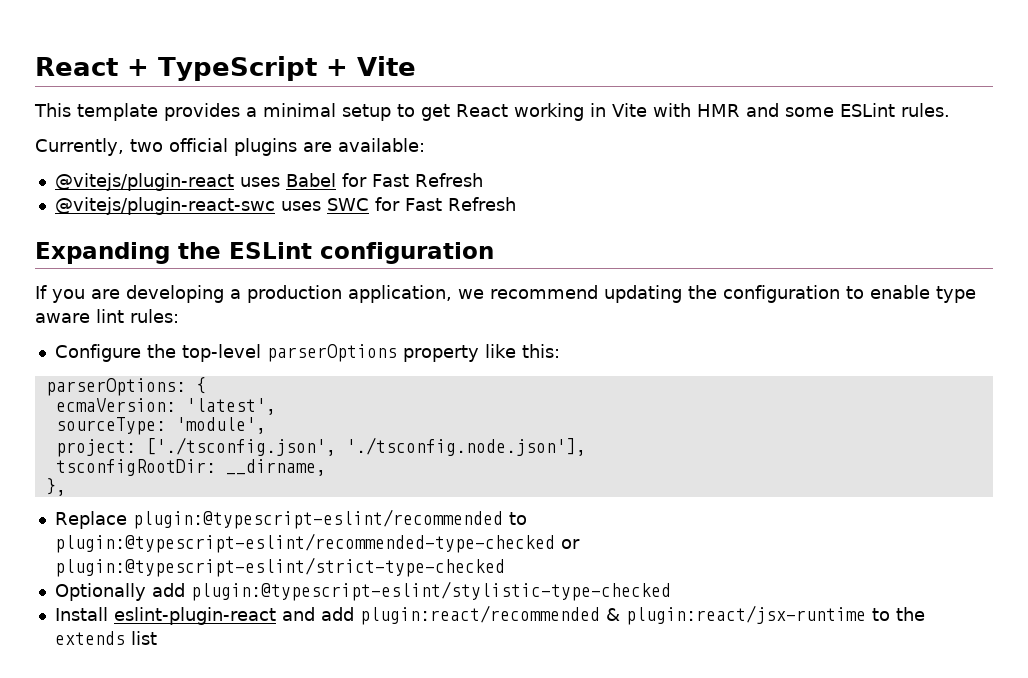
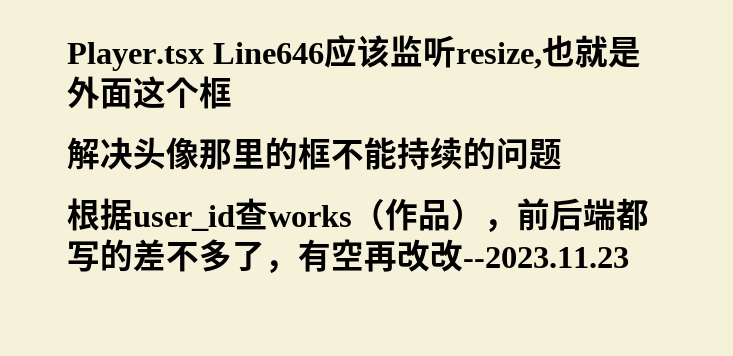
- React + TypeScript + Vite
- This template provides a minimal setup to get React working in Vite with HMR and some ESLint rules.
- Currently, two official plugins are available:
- @vitejs/plugin-react uses Babel for Fast Refresh
- @vitejs/plugin-react-swc uses SWC for Fast Refresh
- Expanding the ESLint configuration
- If you are developing a production application, we recommend updating the configuration to enable type aware lint rules:
- Configure the top-level parserOptions property like this:
- parserOptions: {
- ecmaVersion: 'latest',
- sourceType: 'module',
- project: ['./tsconfig.json', './tsconfig.node.json'],
- tsconfigRootDir: __dirname,
- },
- Replace plugin:@typescript-eslint/recommended to plugin:@typescript-eslint/recommended-type-checked or plugin:@typescript-eslint/strict-type-checked
- Optionally add plugin:@typescript-eslint/stylistic-type-checked
- Install eslint-plugin-react and add plugin:react/recommended & plugin:react/jsx-runtime to the extends list
+ Player.tsx Line646应该监听resize,也就是外面这个框
+ 解决头像那里的框不能持续的问题
+ 根据user_id查works（作品），前后端都写的差不多了，有空再改改--2023.11.23

